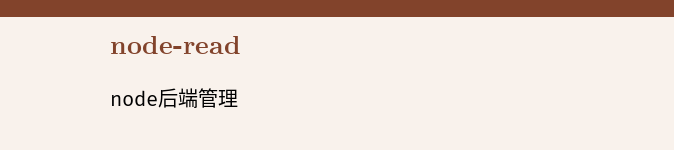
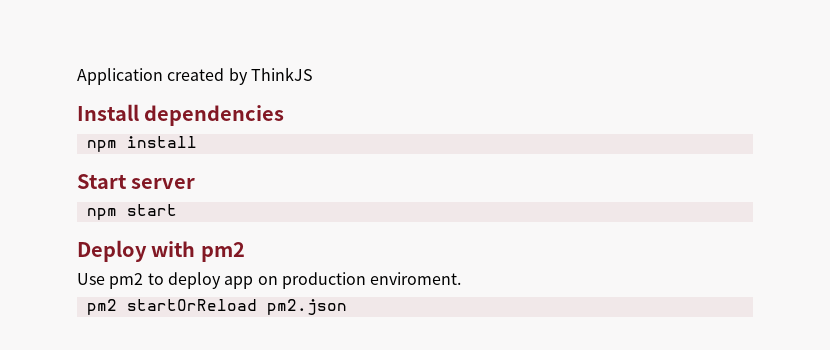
- node-read
- node后端管理
+ Application created by ThinkJS
+ Install dependencies
+ npm install
+ Start server
+ npm start
+ Deploy with pm2
+ Use pm2 to deploy app on production enviroment.
+ pm2 startOrReload pm2.json

